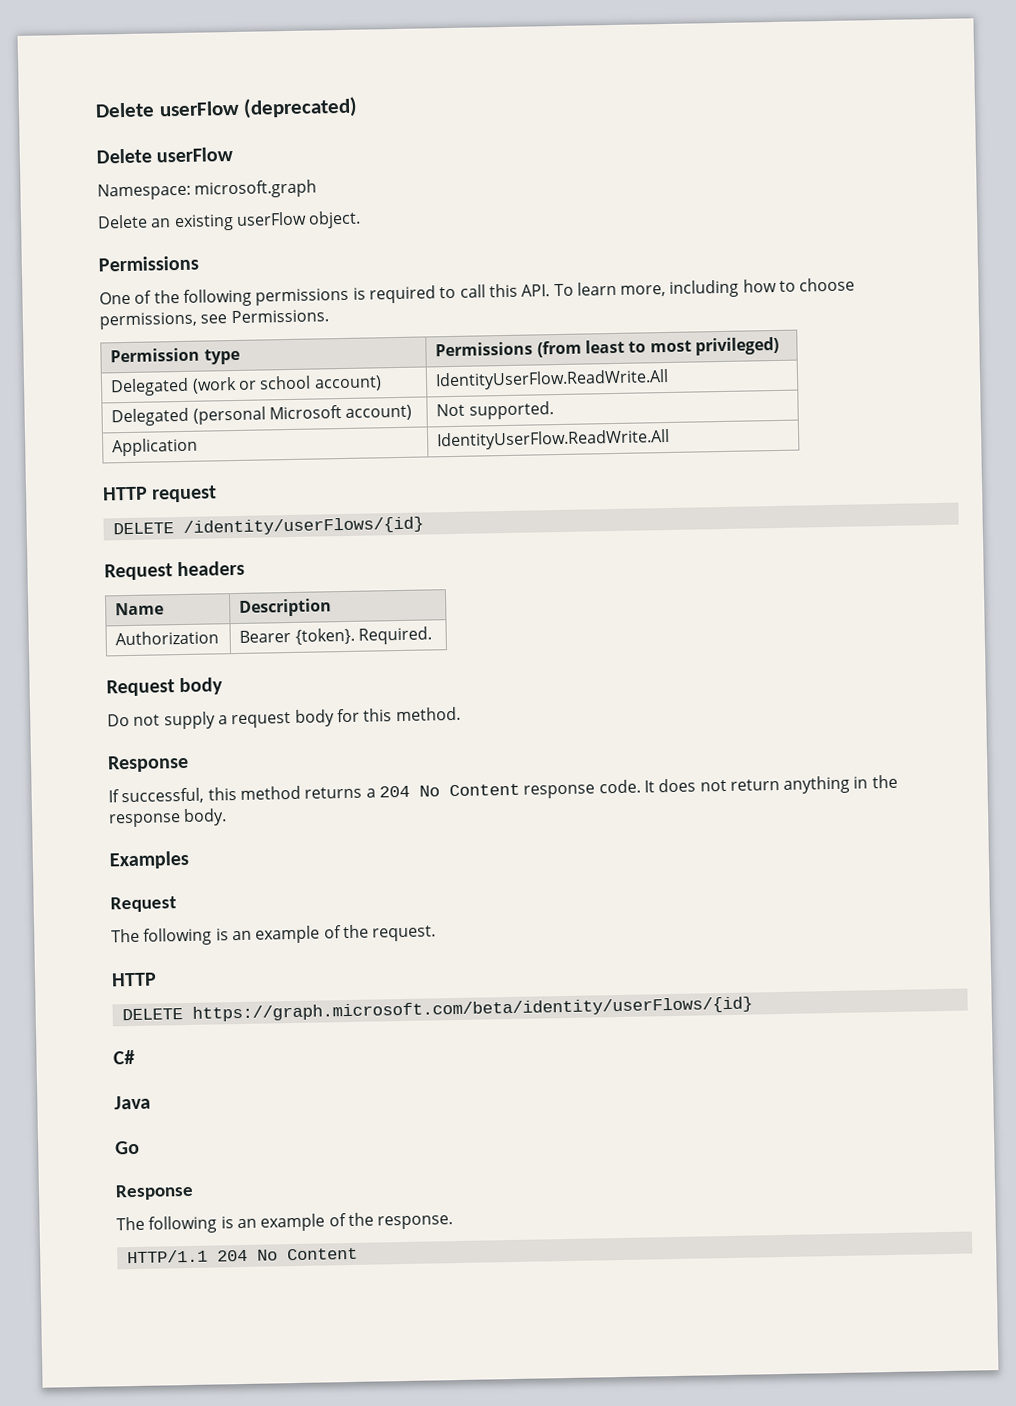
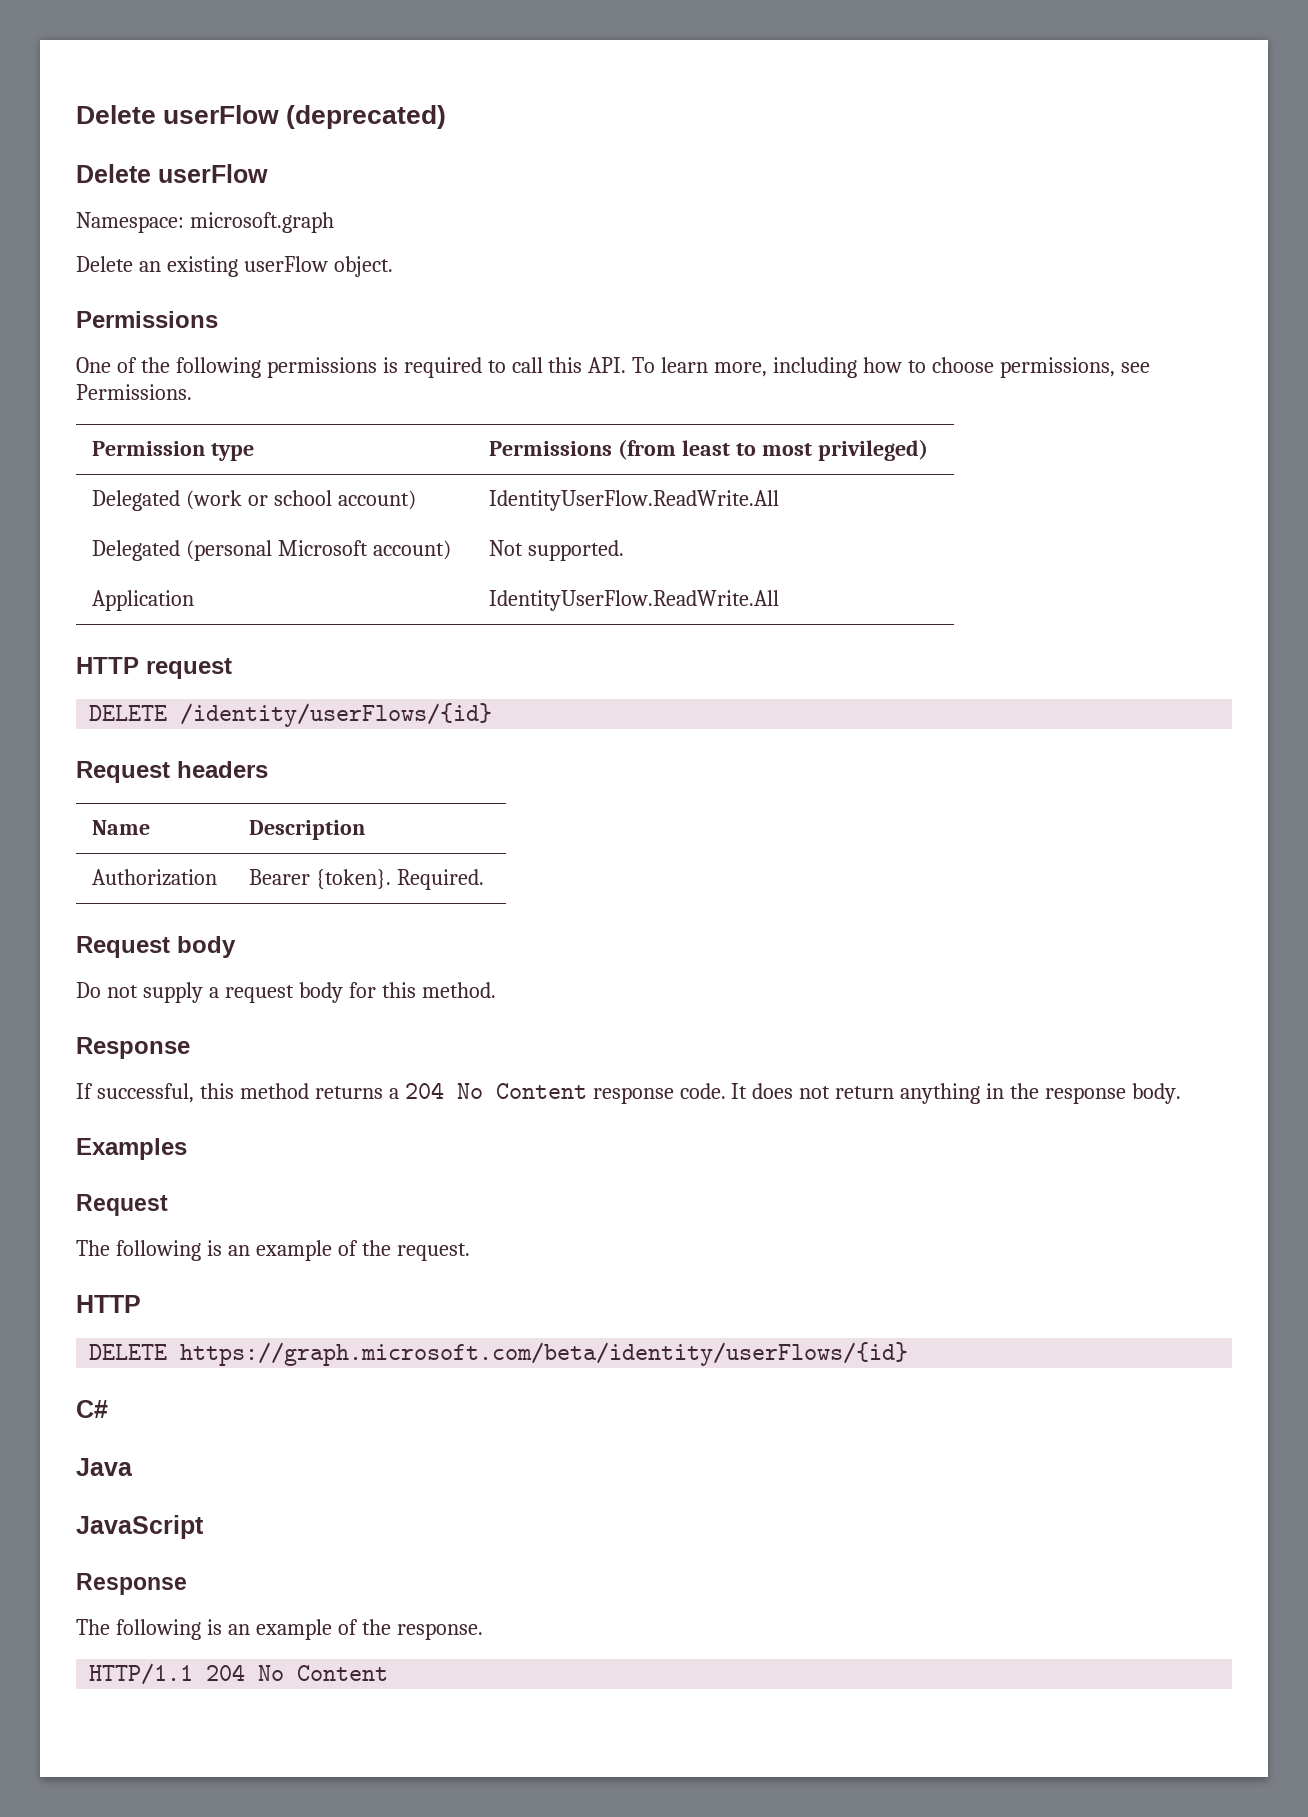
- Go
+ JavaScript

